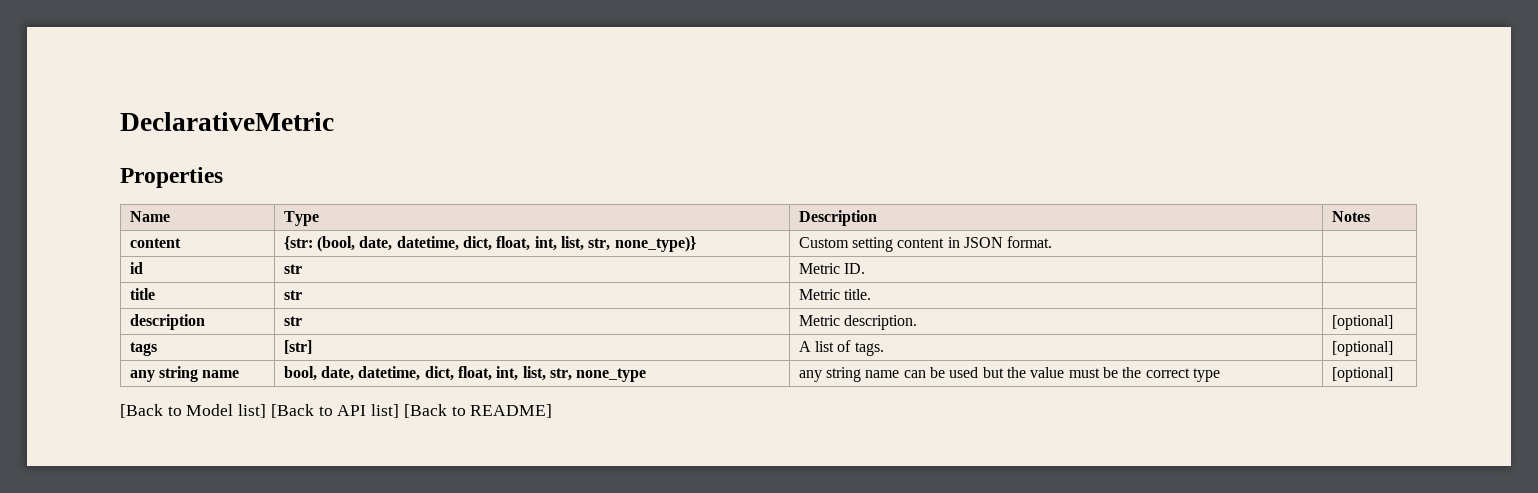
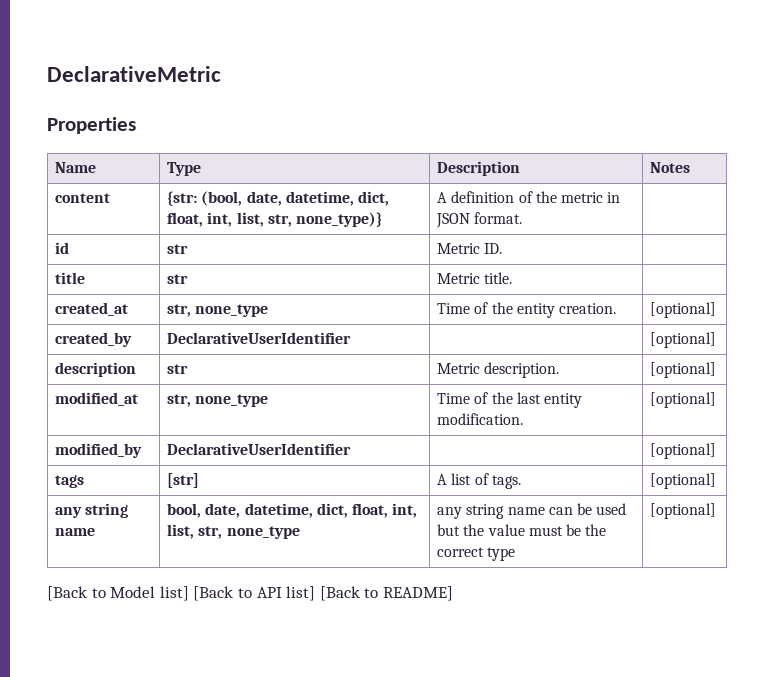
- content | {str: (bool, date, datetime, dict, float, int, list, str, none_type)} | Custom setting content in JSON format. |
+ content | {str: (bool, date, datetime, dict, float, int, list, str, none_type)} | A definition of the metric in JSON format. |
+ created_at | str, none_type | Time of the entity creation. | [optional]
+ created_by | DeclarativeUserIdentifier | | [optional]
+ modified_at | str, none_type | Time of the last entity modification. | [optional]
+ modified_by | DeclarativeUserIdentifier | | [optional]

